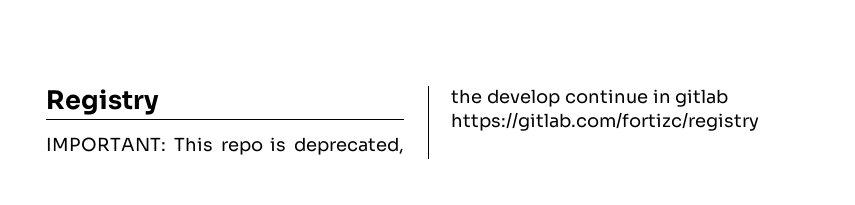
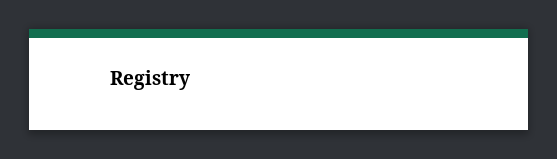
- IMPORTANT: This repo is deprecated, the develop continue in gitlab https://gitlab.com/fortizc/registry

